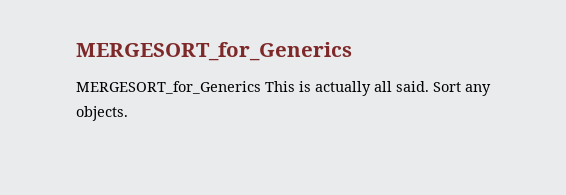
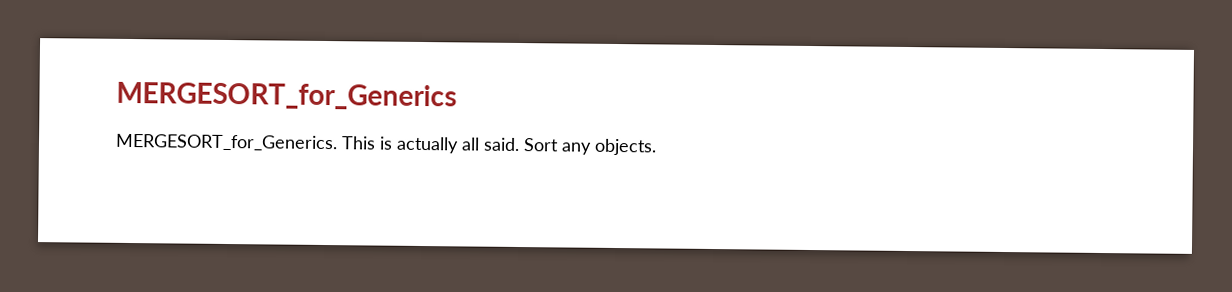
- MERGESORT_for_Generics This is actually all said.
+ MERGESORT_for_Generics. This is actually all said.

